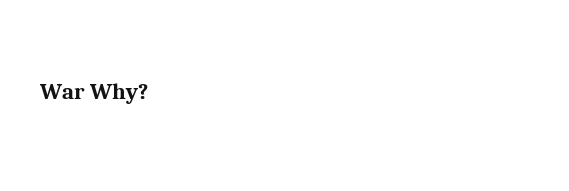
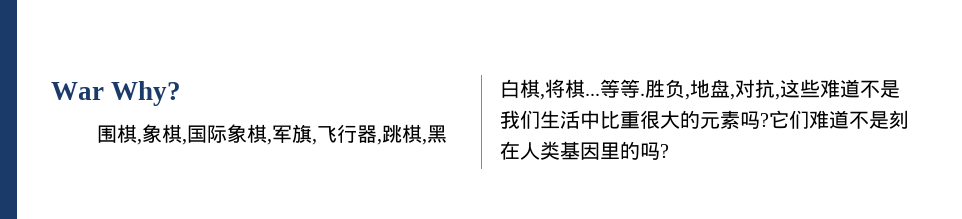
+ 围棋,象棋,国际象棋,军旗,飞行器,跳棋,黑白棋,将棋...等等.胜负,地盘,对抗,这些难道不是我们生活中比重很大的元素吗?它们难道不是刻在人类基因里的吗?

